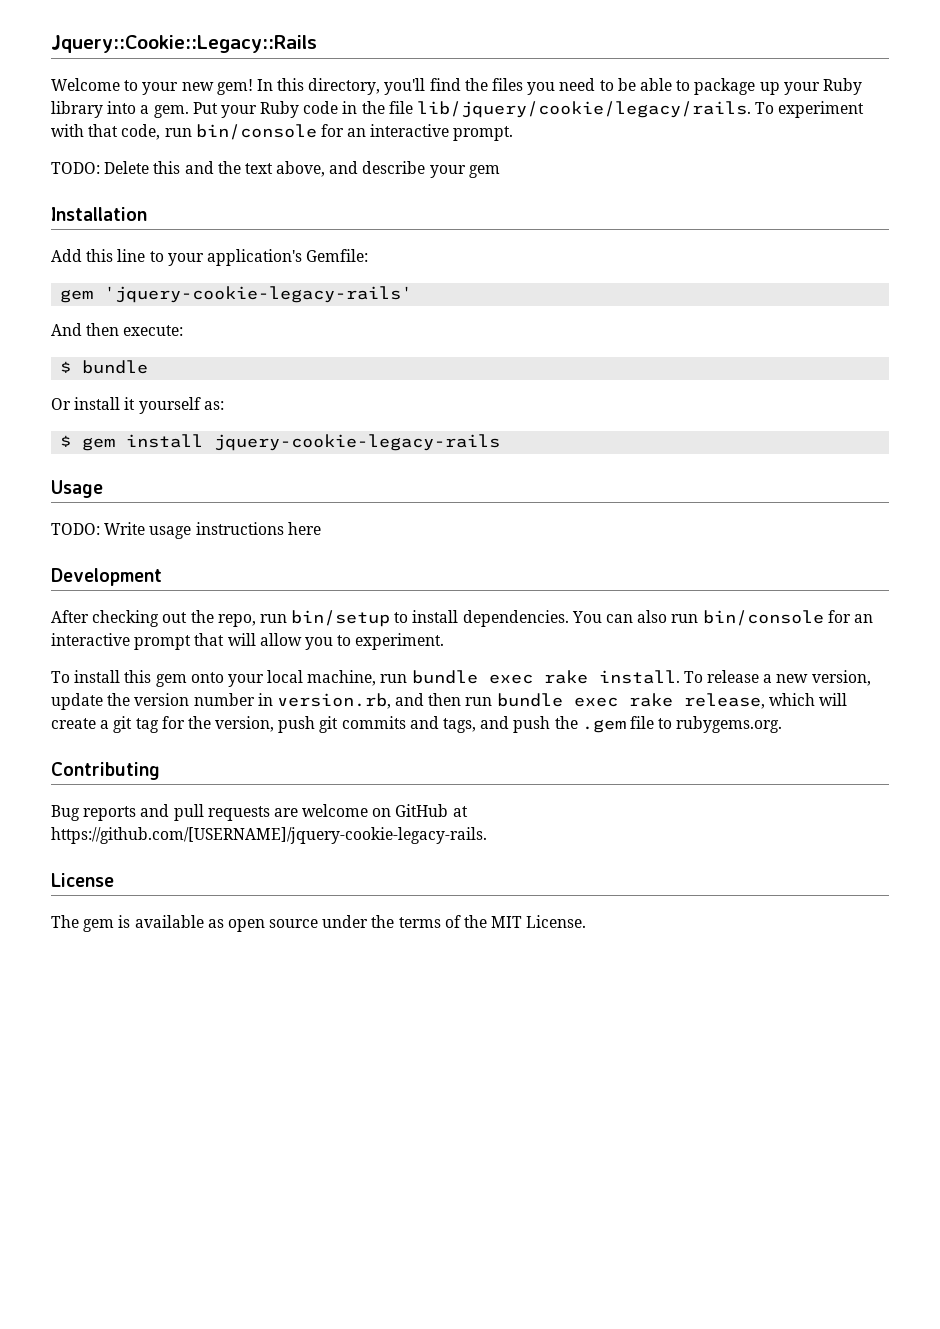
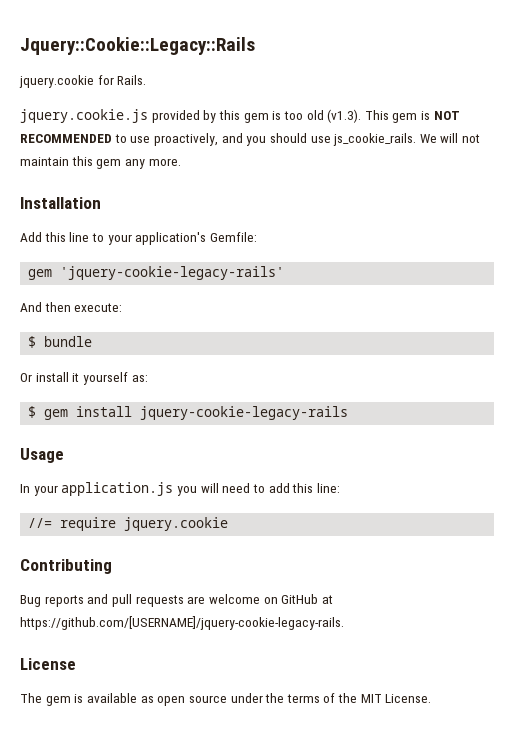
- Welcome to your new gem! In this directory, you'll find the files you need to be able to package up your Ruby library into a gem. Put your Ruby code in the file lib/jquery/cookie/legacy/rails. To experiment with that code, run bin/console for an interactive prompt.
- TODO: Delete this and the text above, and describe your gem
+ jquery.cookie for Rails.
+ jquery.cookie.js provided by this gem is too old (v1.3). This gem is NOT RECOMMENDED to use proactively, and you should use js_cookie_rails. We will not maintain this gem any more.
- TODO: Write usage instructions here
- Development
- After checking out the repo, run bin/setup to install dependencies. You can also run bin/console for an interactive prompt that will allow you to experiment.
- To install this gem onto your local machine, run bundle exec rake install. To release a new version, update the version number in version.rb, and then run bundle exec rake release, which will create a git tag for the version, push git commits and tags, and push the .gem file to rubygems.org.
+ In your application.js you will need to add this line:
+ //= require jquery.cookie

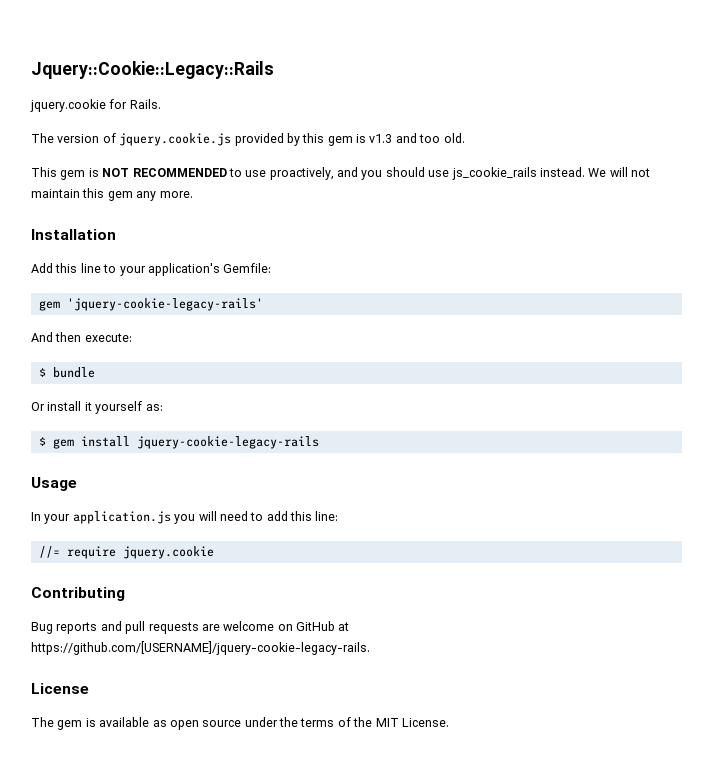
- jquery.cookie.js provided by this gem is too old (v1.3). This gem is NOT RECOMMENDED to use proactively, and you should use js_cookie_rails.
+ The version of jquery.cookie.js provided by this gem is v1.3 and too old.
+ This gem is NOT RECOMMENDED to use proactively, and you should use js_cookie_rails instead.

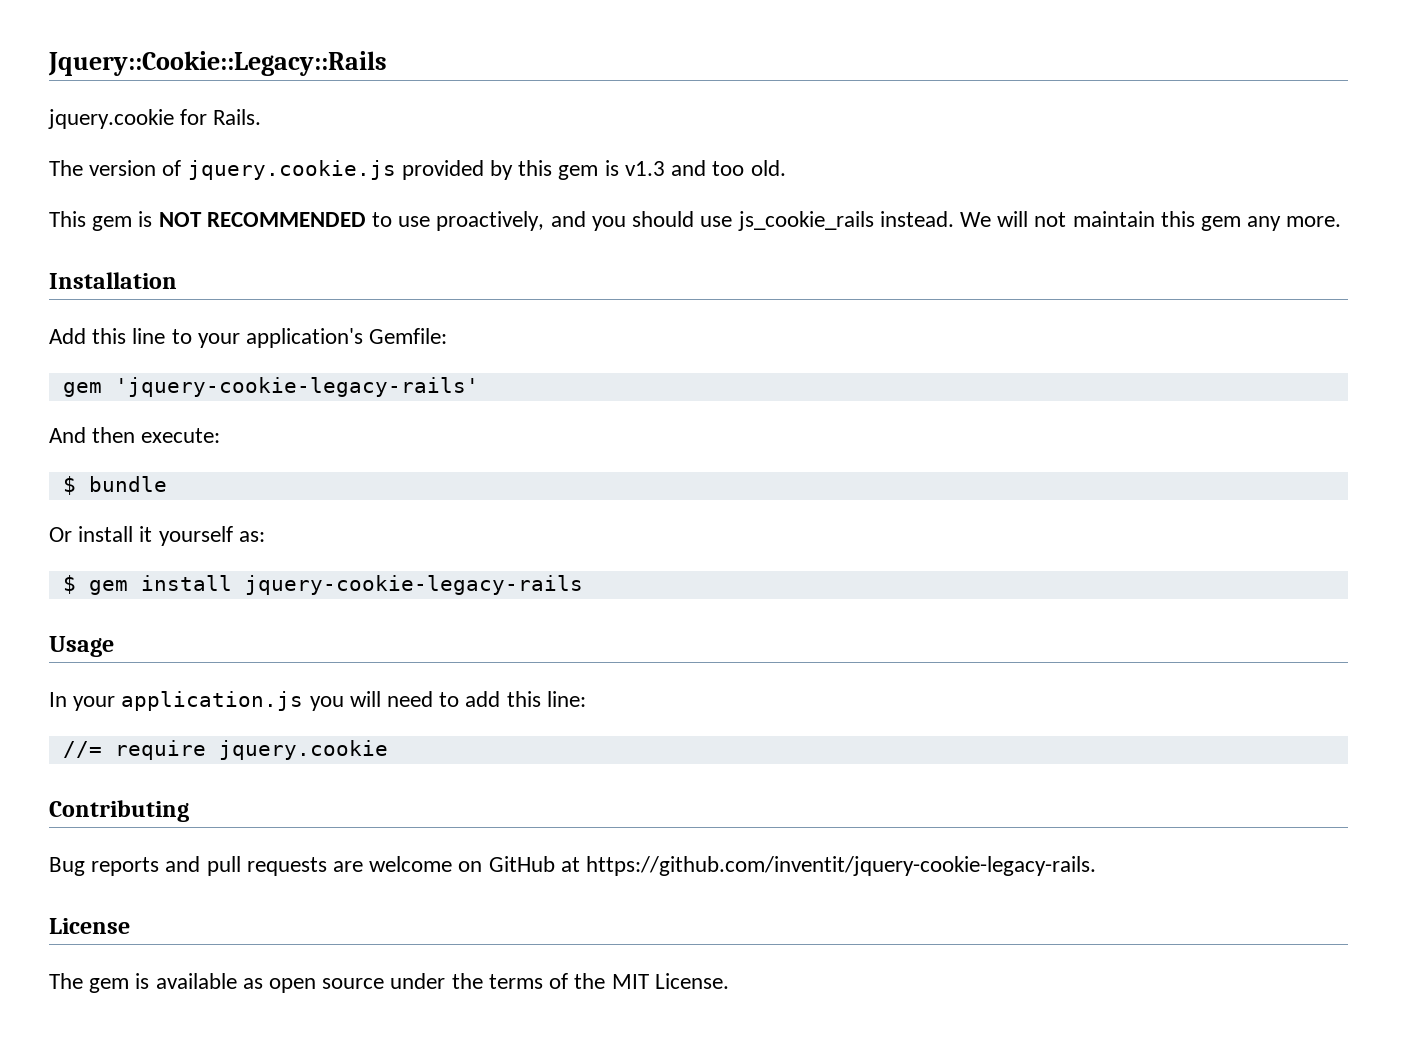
- Bug reports and pull requests are welcome on GitHub at https://github.com/[USERNAME]/jquery-cookie-legacy-rails.
+ Bug reports and pull requests are welcome on GitHub at https://github.com/inventit/jquery-cookie-legacy-rails.

